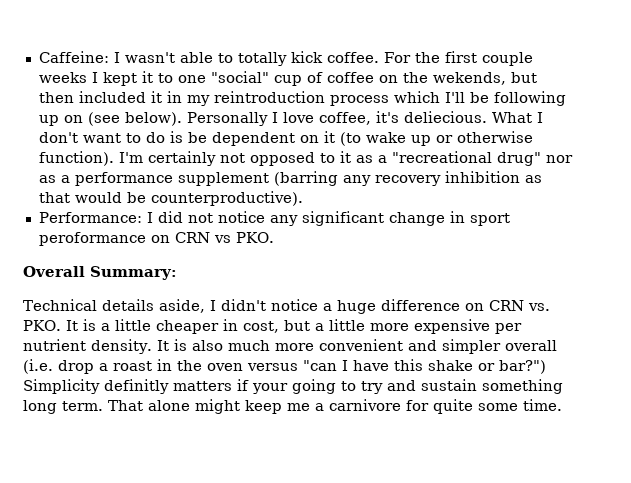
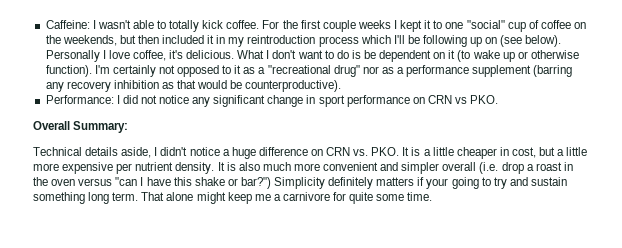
- For the first couple weeks I kept it to one "social" cup of coffee on the wekends, but then included it in my reintroduction process which I'll be following up on (see below).
+ For the first couple weeks I kept it to one "social" cup of coffee on the weekends, but then included it in my reintroduction process which I'll be following up on (see below).
- Personally I love coffee, it's deliecious.
+ Personally I love coffee, it's delicious.
- Performance: I did not notice any significant change in sport peroformance on CRN vs PKO.
+ Performance: I did not notice any significant change in sport performance on CRN vs PKO.
- Simplicity definitly matters if your going to try and sustain something long term.
+ Simplicity definitely matters if your going to try and sustain something long term.

